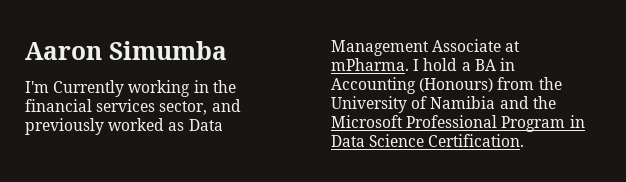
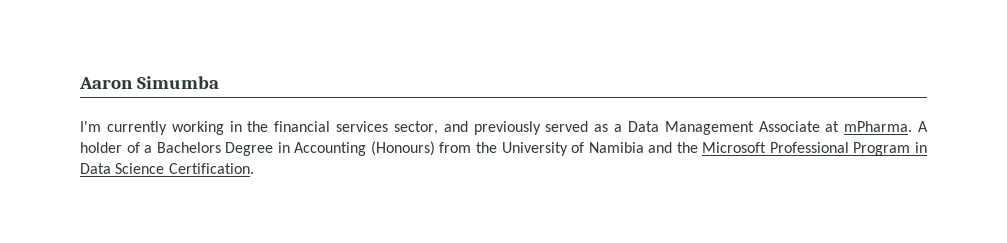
- I'm Currently working in the financial services sector, and previously worked as Data Management Associate at mPharma.
+ I'm currently working in the financial services sector, and previously served as a Data Management Associate at mPharma.
- I hold a BA in Accounting (Honours) from the University of Namibia and the Microsoft Professional Program in Data Science Certification.
+ A holder of a Bachelors Degree in Accounting (Honours) from the University of Namibia and the Microsoft Professional Program in Data Science Certification.

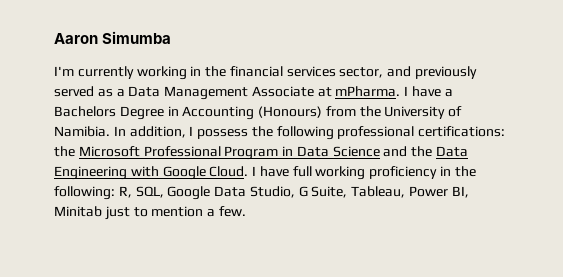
- A holder of a Bachelors Degree in Accounting (Honours) from the University of Namibia and the Microsoft Professional Program in Data Science Certification.
+ I have a Bachelors Degree in Accounting (Honours) from the University of Namibia. In addition, I possess the following professional certifications: the Microsoft Professional Program in Data Science and the Data Engineering with Google Cloud. I have full working proficiency in the following: R, SQL, Google Data Studio, G Suite, Tableau, Power BI, Minitab just to mention a few.

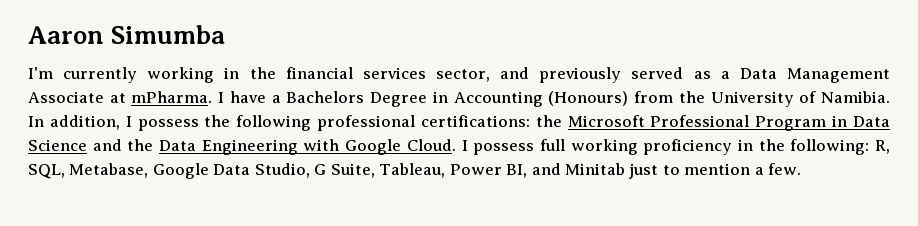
- I have full working proficiency in the following: R, SQL, Google Data Studio, G Suite, Tableau, Power BI, Minitab just to mention a few.
+ I possess full working proficiency in the following: R, SQL, Metabase, Google Data Studio, G Suite, Tableau, Power BI, and Minitab just to mention a few.

